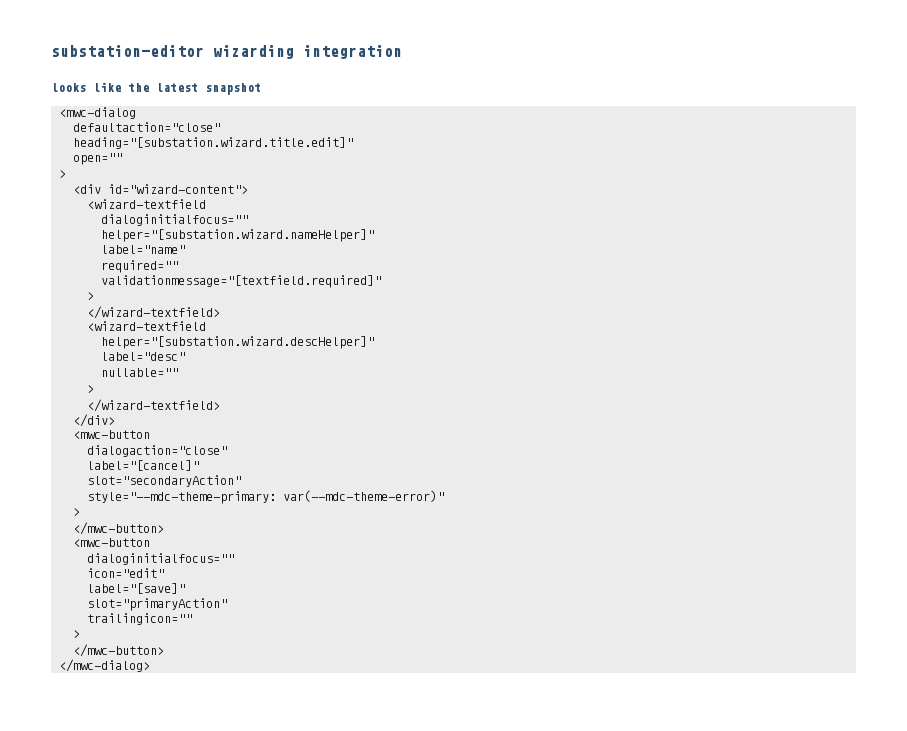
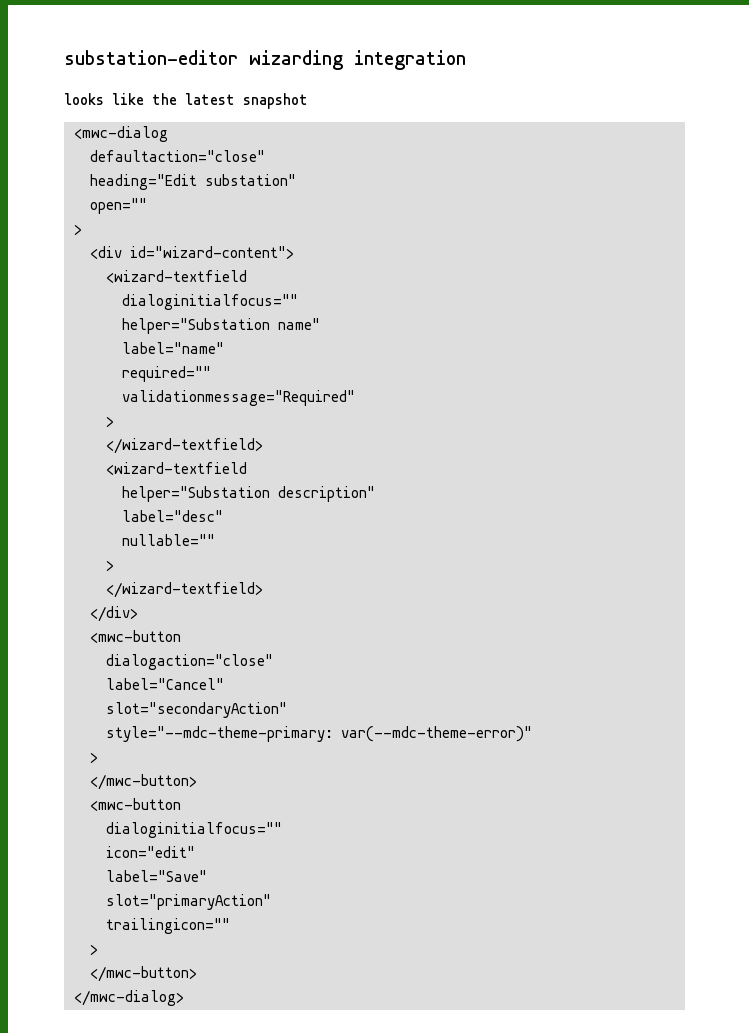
- heading="[substation.wizard.title.edit]"
+ heading="Edit substation"
- helper="[substation.wizard.nameHelper]"
+ helper="Substation name"
- validationmessage="[textfield.required]"
+ validationmessage="Required"
- helper="[substation.wizard.descHelper]"
+ helper="Substation description"
- label="[cancel]"
+ label="Cancel"
- label="[save]"
+ label="Save"

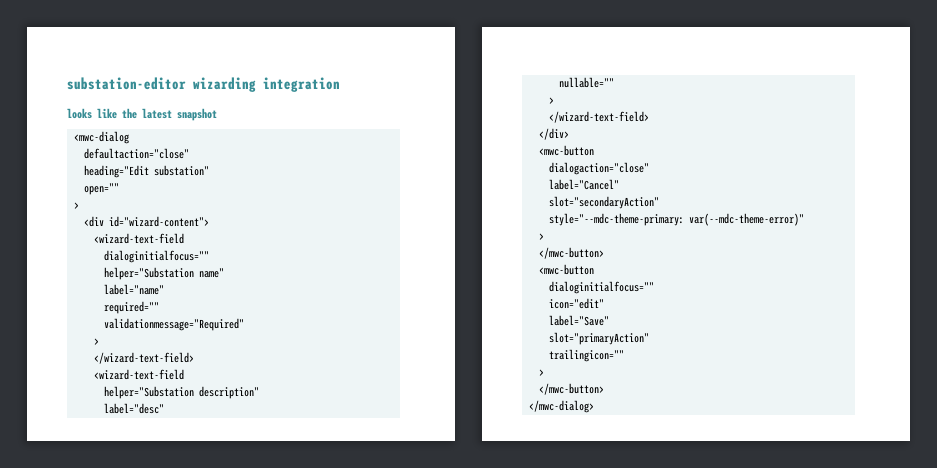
  <div id="wizard-content">
- <wizard-textfield
+ <wizard-text-field
  validationmessage="Required"
  >
- </wizard-textfield>
- <wizard-textfield
+ </wizard-text-field>
+ <wizard-text-field
  nullable=""
  >
- </wizard-textfield>
+ </wizard-text-field>

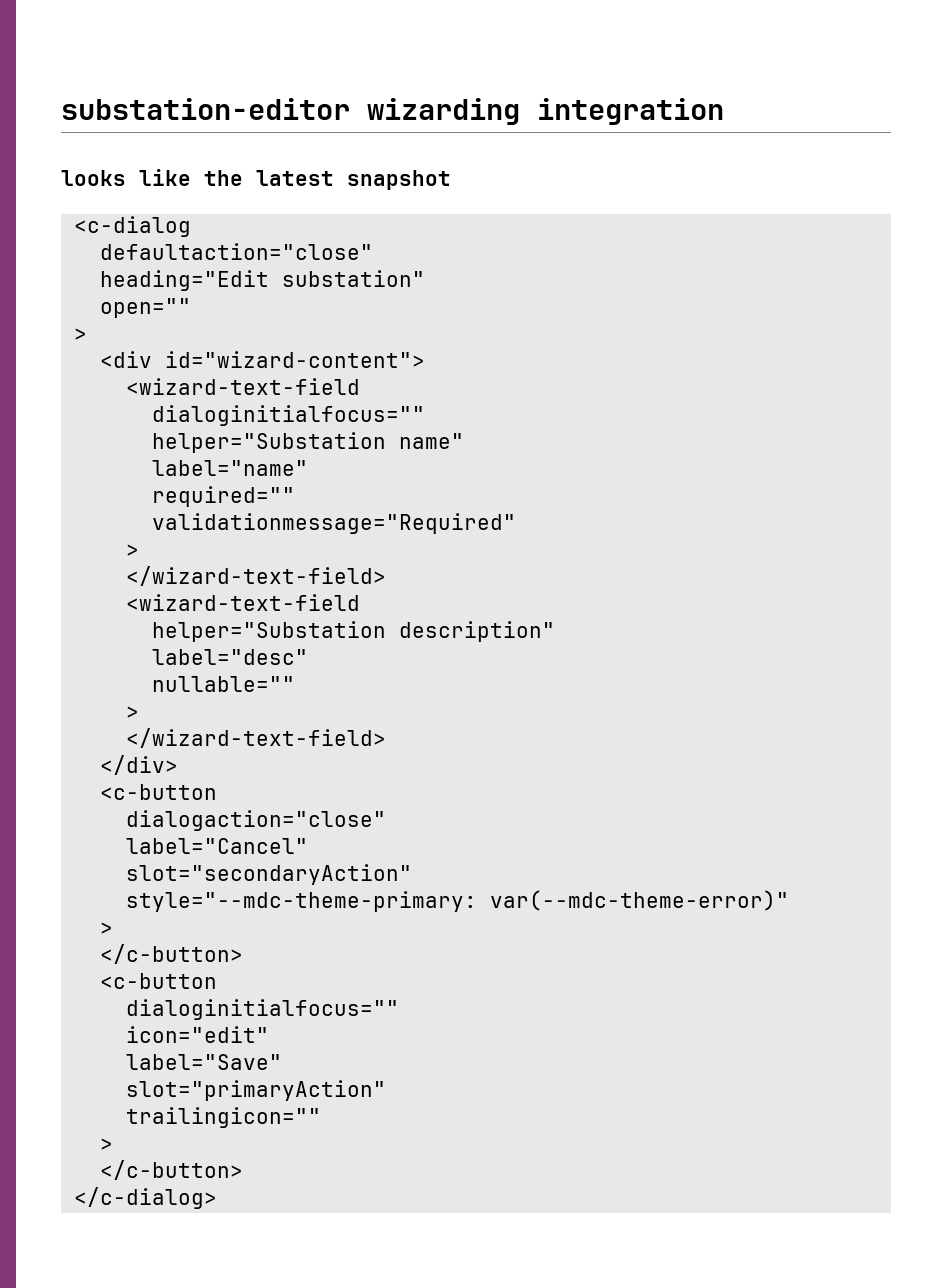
- <mwc-dialog
+ <c-dialog
  </div>
- <mwc-button
+ <c-button
  style="--mdc-theme-primary: var(--mdc-theme-error)"
  >
- </mwc-button>
- <mwc-button
+ </c-button>
+ <c-button
  trailingicon=""
  >
- </mwc-button>
- </mwc-dialog>
+ </c-button>
+ </c-dialog>

